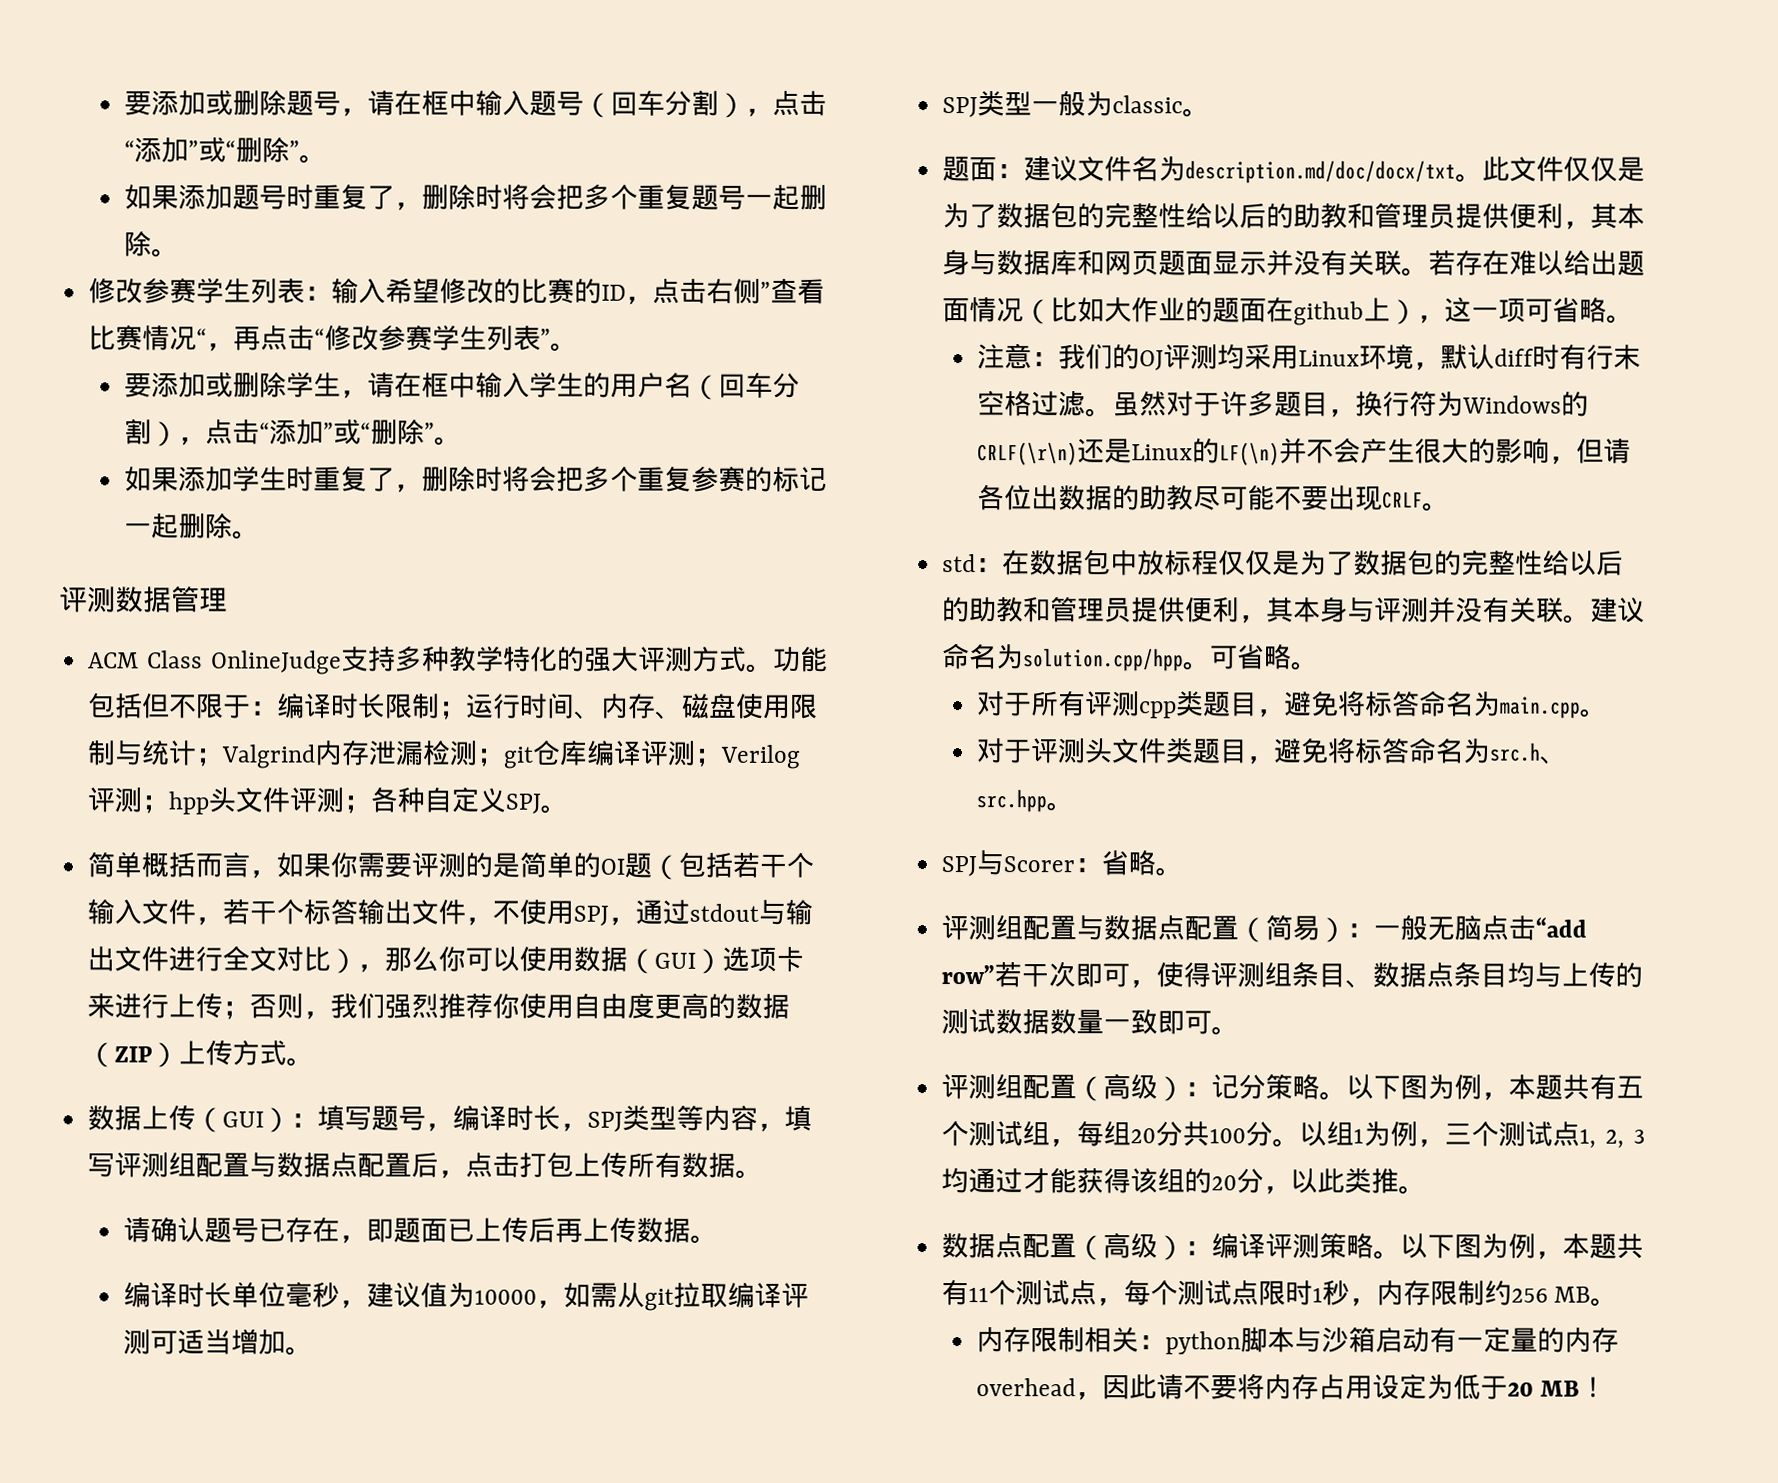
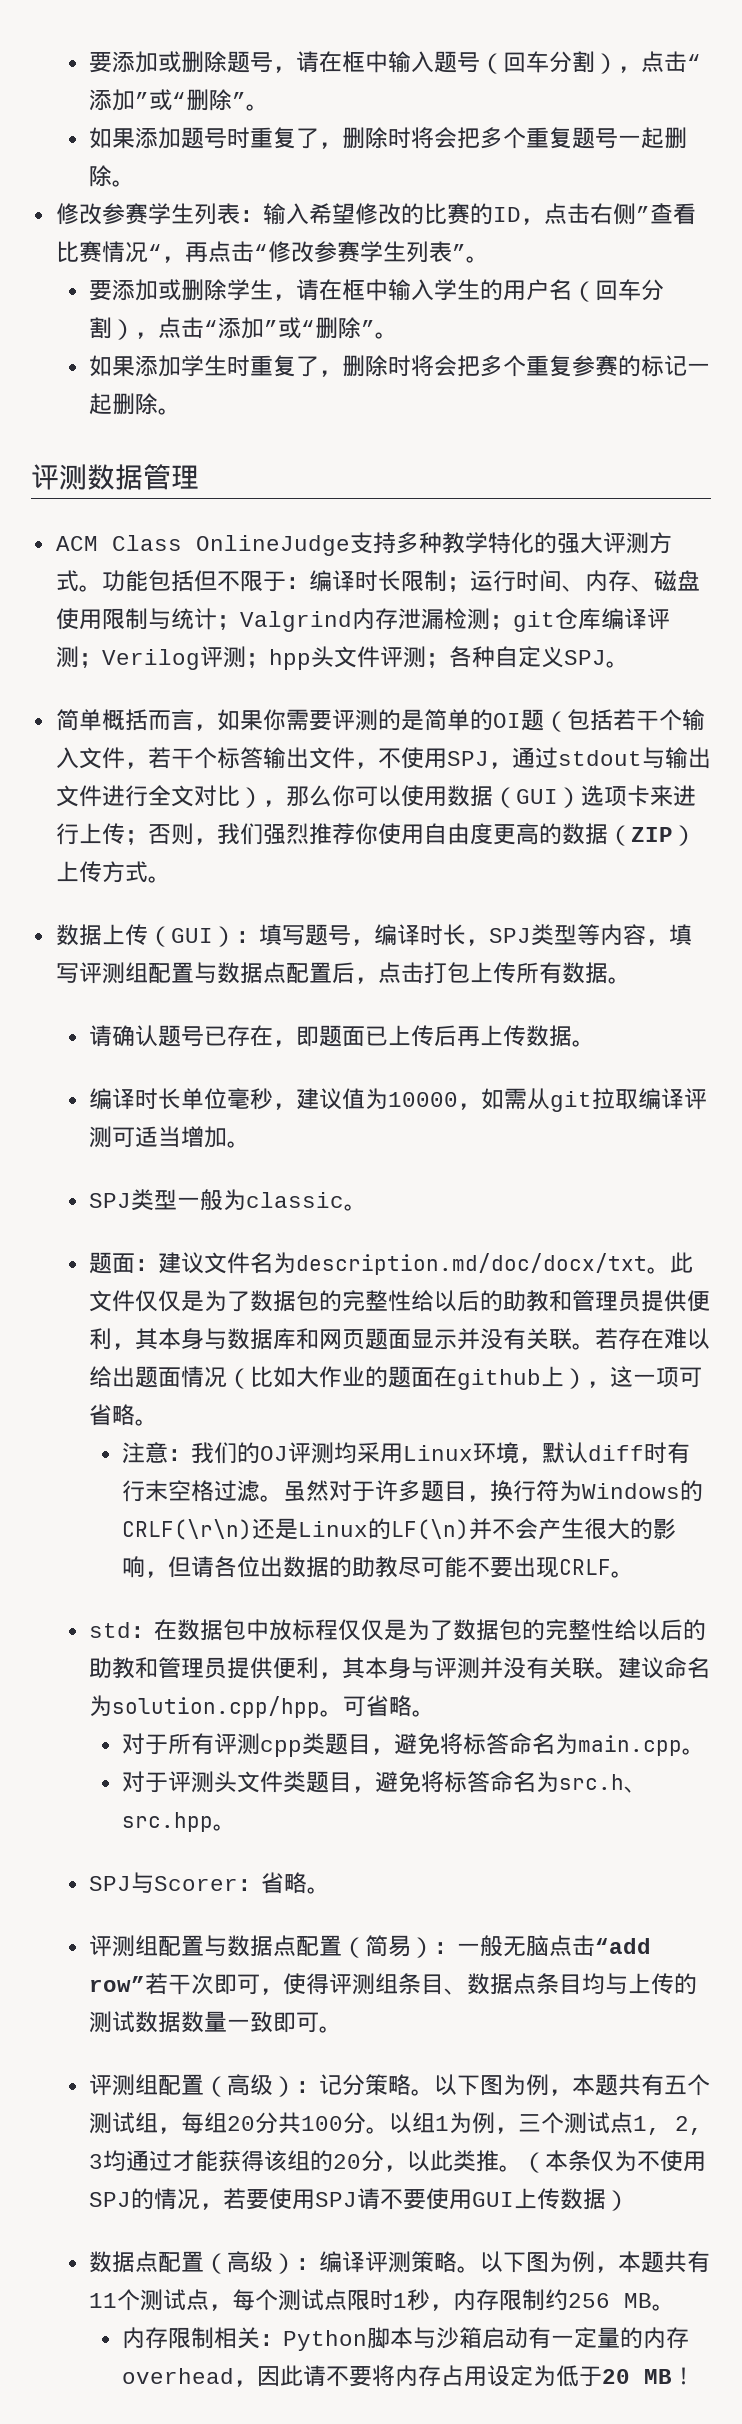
+ （本条仅为不使用SPJ的情况，若要使用SPJ请不要使用GUI上传数据）
- 内存限制相关：python脚本与沙箱启动有一定量的内存overhead，因此请不要将内存占用设定为低于20 MB！
+ 内存限制相关：Python脚本与沙箱启动有一定量的内存overhead，因此请不要将内存占用设定为低于20 MB！

